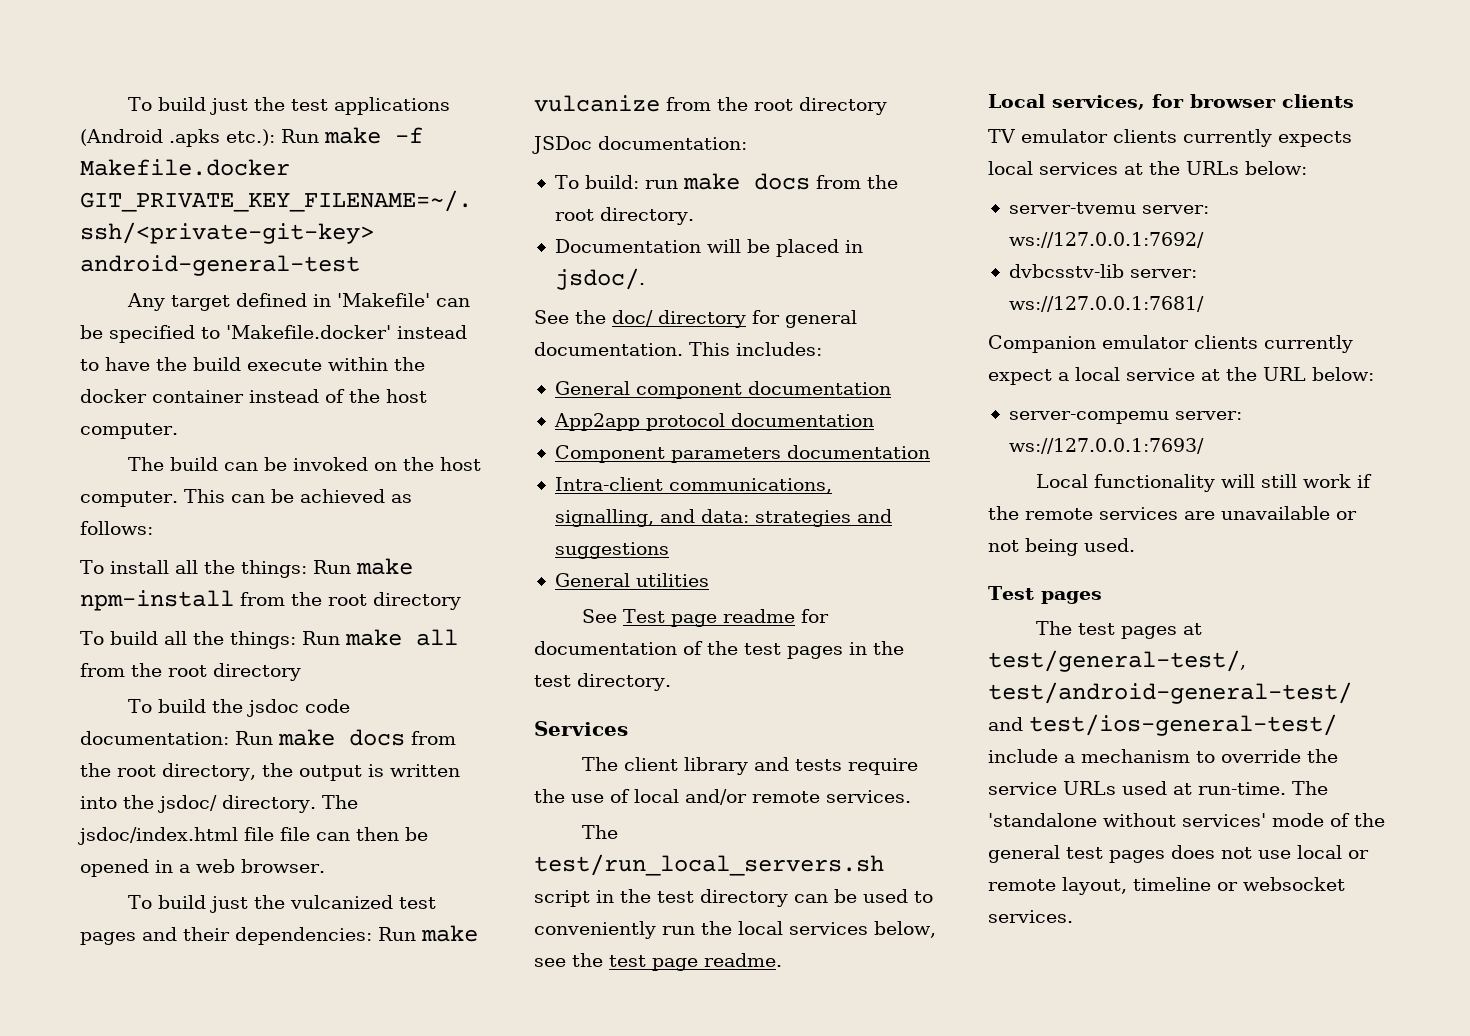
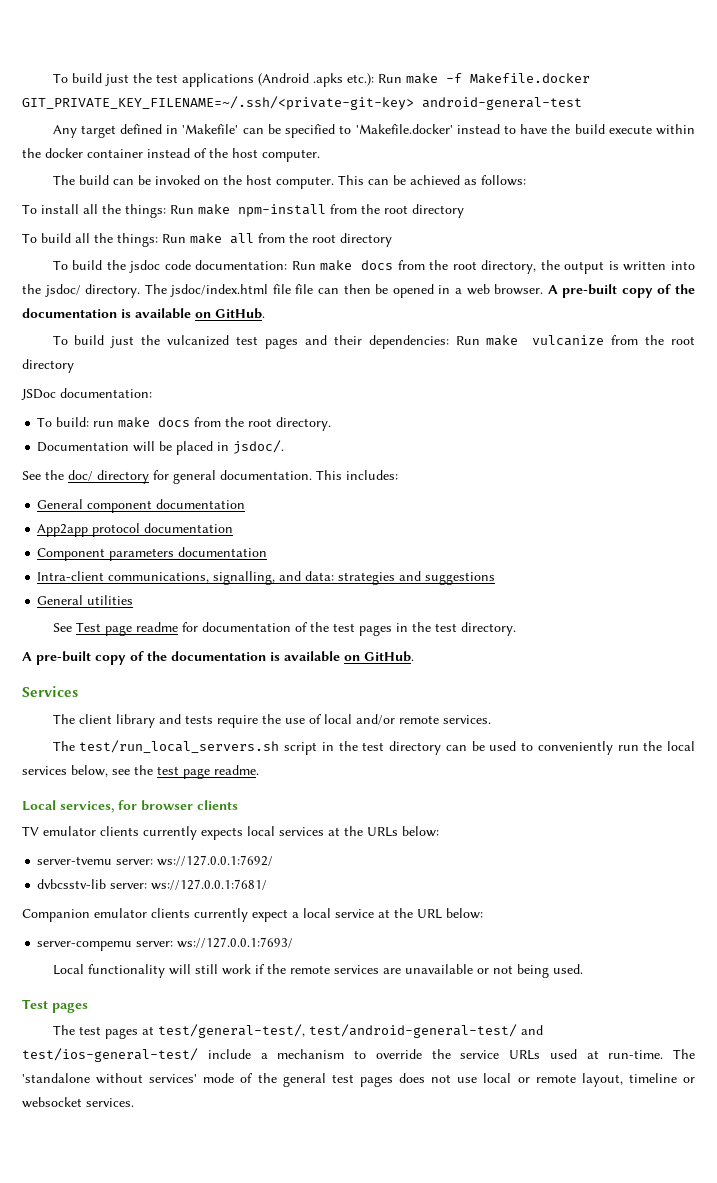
- The jsdoc/index.html file file can then be opened in a web browser.
+ The jsdoc/index.html file file can then be opened in a web browser. A pre-built copy of the documentation is available on GitHub.
  See Test page readme for documentation of the test pages in the test directory.
+ A pre-built copy of the documentation is available on GitHub.

